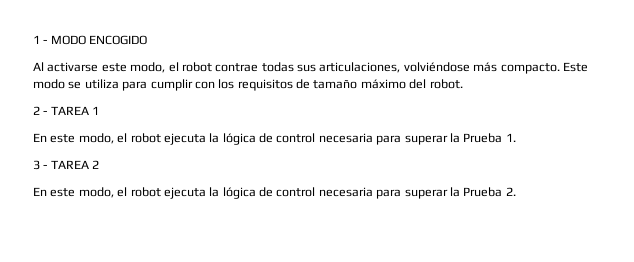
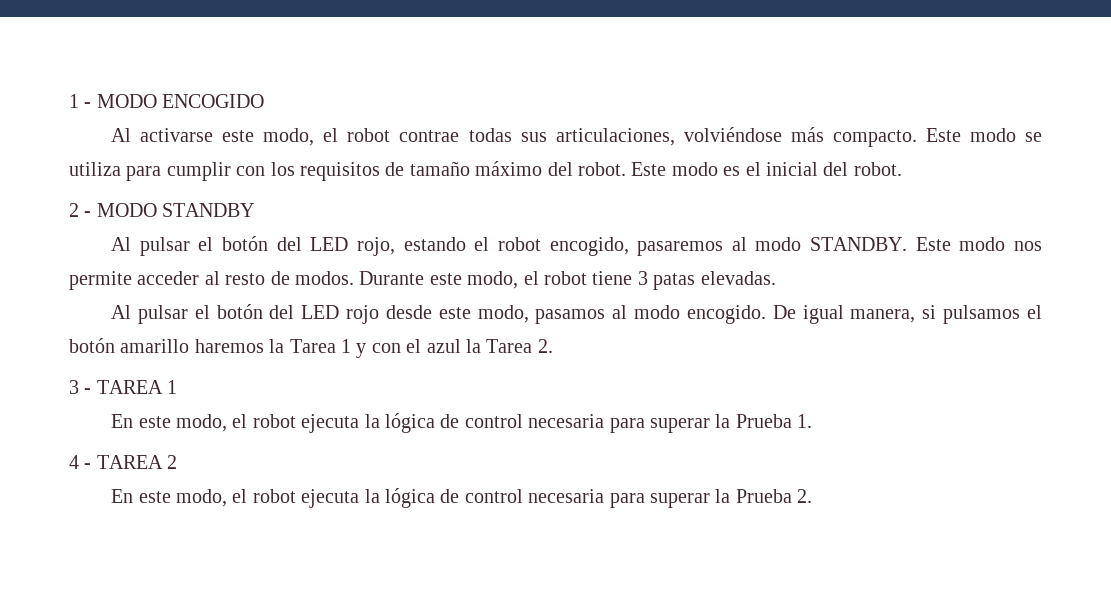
- Este modo se utiliza para cumplir con los requisitos de tamaño máximo del robot.
- 2 - TAREA 1
+ Este modo se utiliza para cumplir con los requisitos de tamaño máximo del robot. Este modo es el inicial del robot.
+ 2 - MODO STANDBY
+ Al pulsar el botón del LED rojo, estando el robot encogido, pasaremos al modo STANDBY. Este modo nos permite acceder al resto de modos. Durante este modo, el robot tiene 3 patas elevadas.
+ Al pulsar el botón del LED rojo desde este modo, pasamos al modo encogido. De igual manera, si pulsamos el botón amarillo haremos la Tarea 1 y con el azul la Tarea 2.
+ 3 - TAREA 1
- 3 - TAREA 2
+ 4 - TAREA 2

